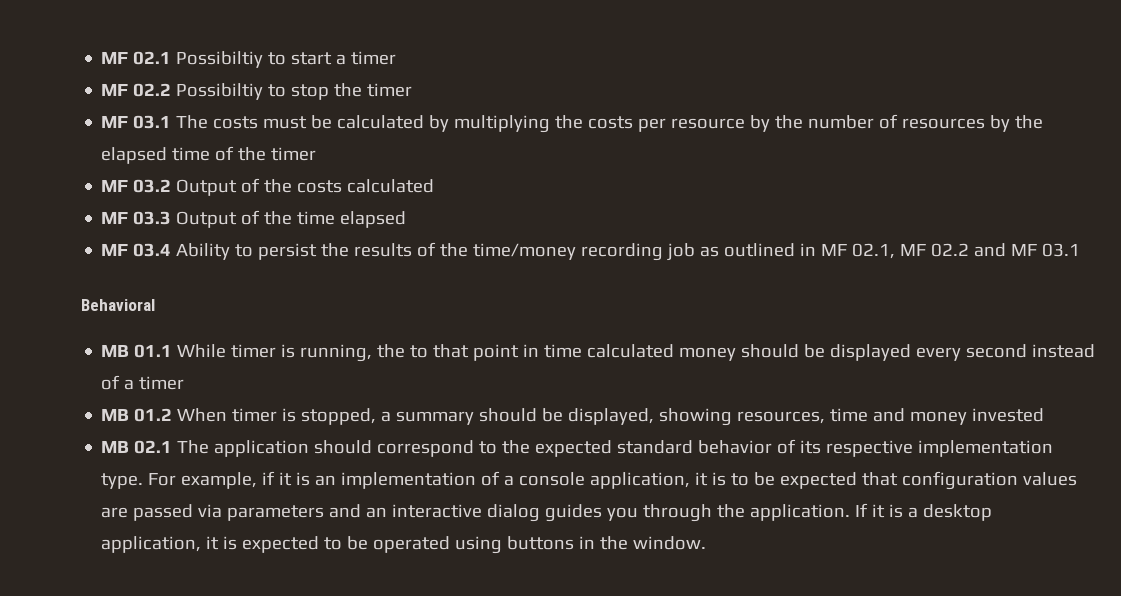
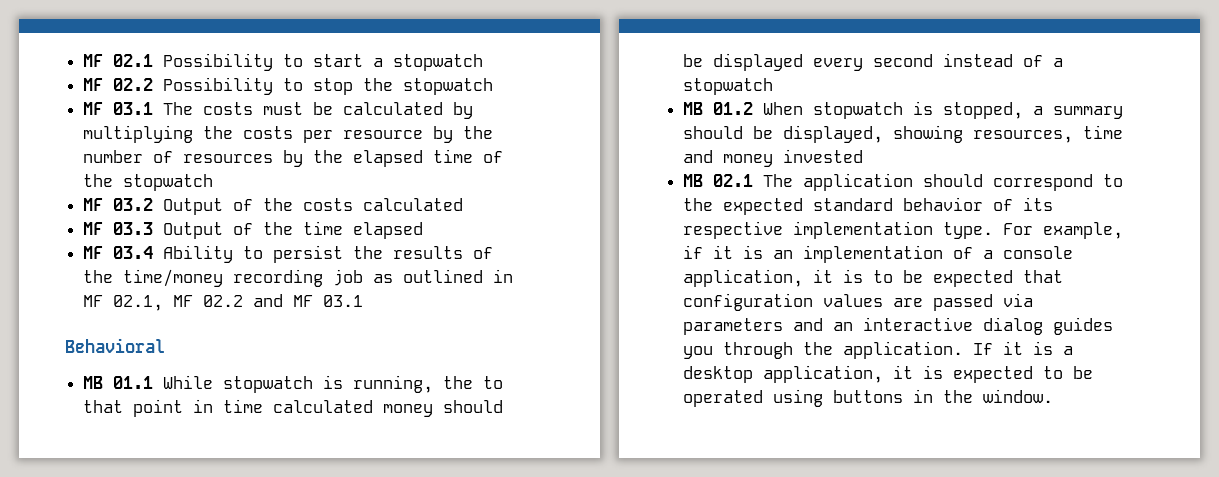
- MF 02.1 Possibiltiy to start a timer
- MF 02.2 Possibiltiy to stop the timer
+ MF 02.1 Possibility to start a stopwatch
+ MF 02.2 Possibility to stop the stopwatch
- MF 03.1 The costs must be calculated by multiplying the costs per resource by the number of resources by the elapsed time of the timer
+ MF 03.1 The costs must be calculated by multiplying the costs per resource by the number of resources by the elapsed time of the stopwatch
- MB 01.1 While timer is running, the to that point in time calculated money should be displayed every second instead of a timer
+ MB 01.1 While stopwatch is running, the to that point in time calculated money should be displayed every second instead of a stopwatch
- MB 01.2 When timer is stopped, a summary should be displayed, showing resources, time and money invested
+ MB 01.2 When stopwatch is stopped, a summary should be displayed, showing resources, time and money invested

